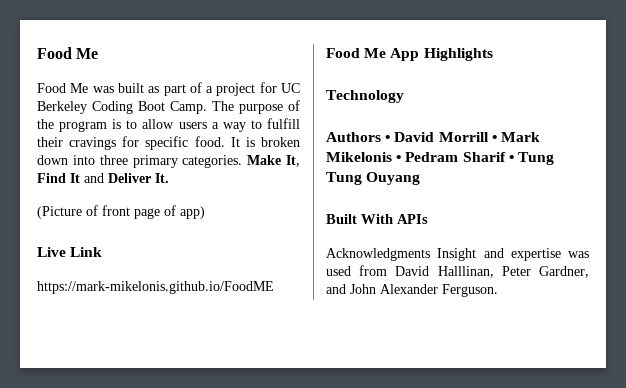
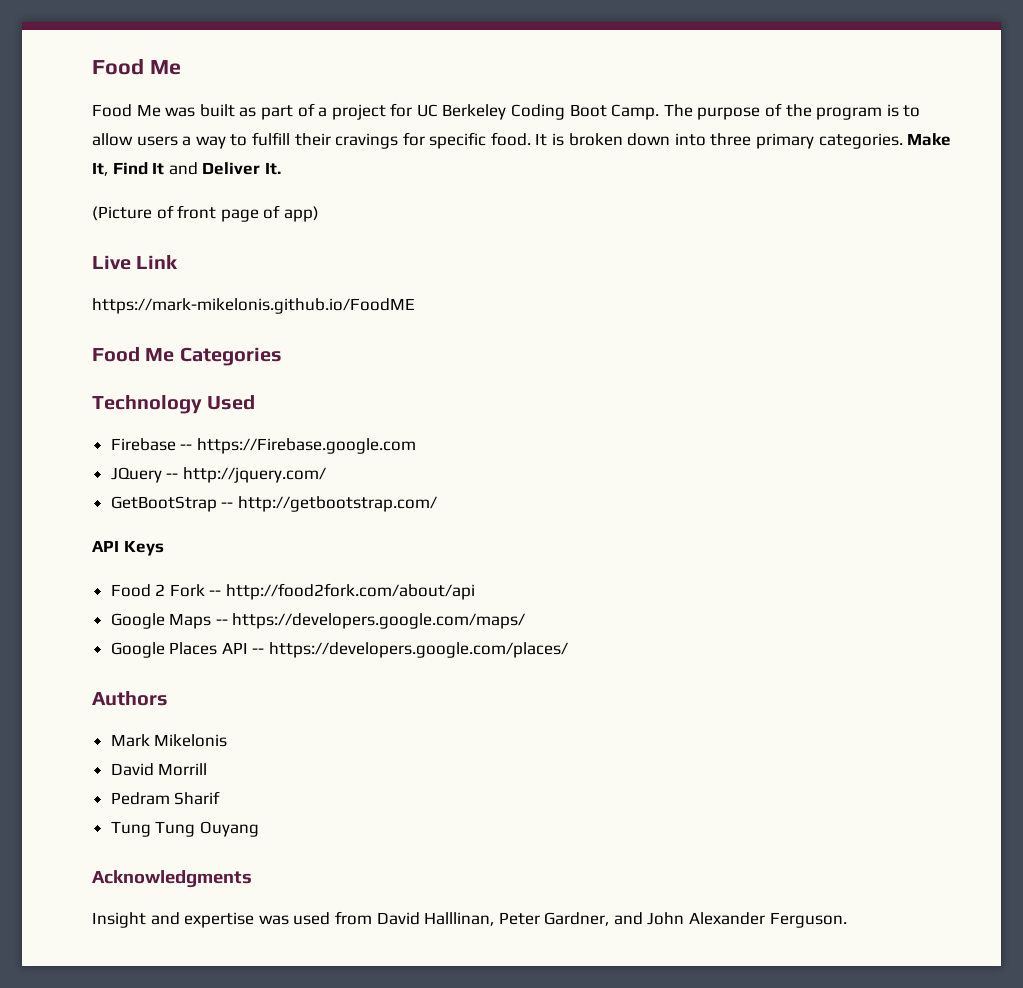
- Food Me App Highlights
+ Food Me Categories
- Technology
+ Technology Used
+ Firebase -- https://Firebase.google.com
+ JQuery -- http://jquery.com/
+ GetBootStrap -- http://getbootstrap.com/
+ API Keys
+ Food 2 Fork -- http://food2fork.com/about/api
+ Google Maps -- https://developers.google.com/maps/
+ Google Places API -- https://developers.google.com/places/
- Authors • David Morrill • Mark Mikelonis • Pedram Sharif • Tung Tung Ouyang
+ Authors
+ Mark Mikelonis
+ David Morrill
+ Pedram Sharif
+ Tung Tung Ouyang
- Built With APIs
- Acknowledgments Insight and expertise was used from David Halllinan, Peter Gardner, and John Alexander Ferguson.
+ Acknowledgments
+ Insight and expertise was used from David Halllinan, Peter Gardner, and John Alexander Ferguson.

